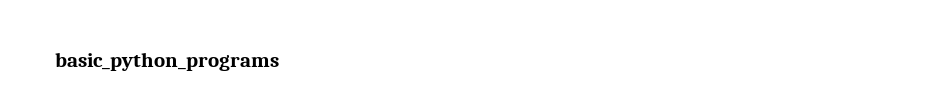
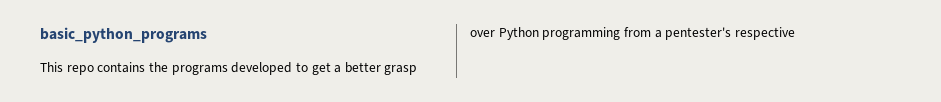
+ This repo contains the programs developed to get a better grasp over Python programming from a pentester's respective

